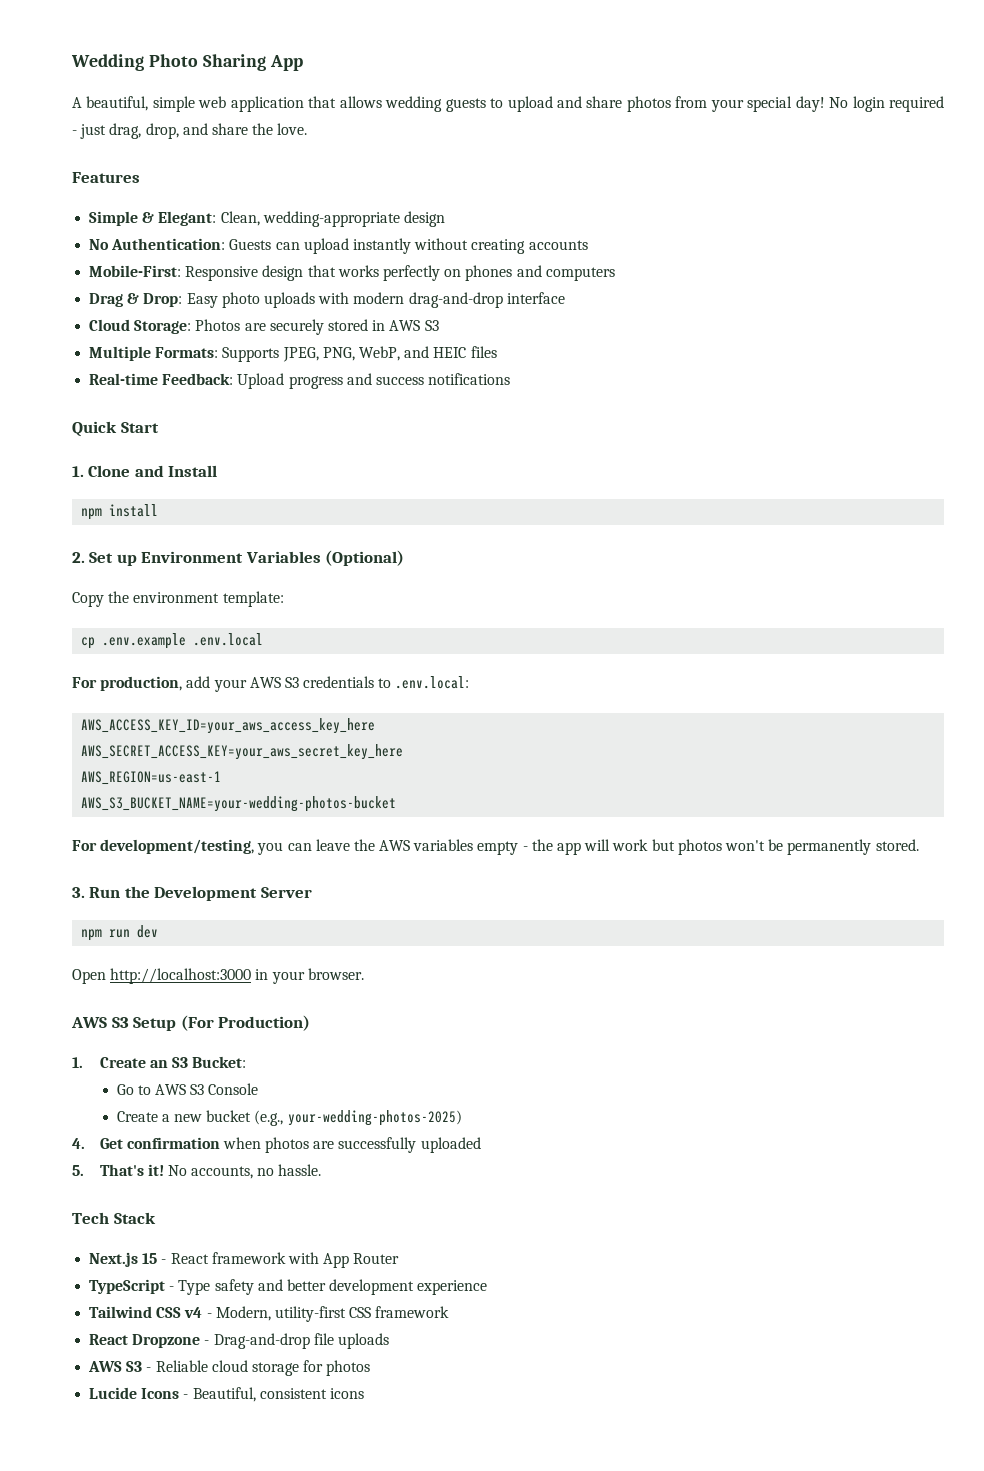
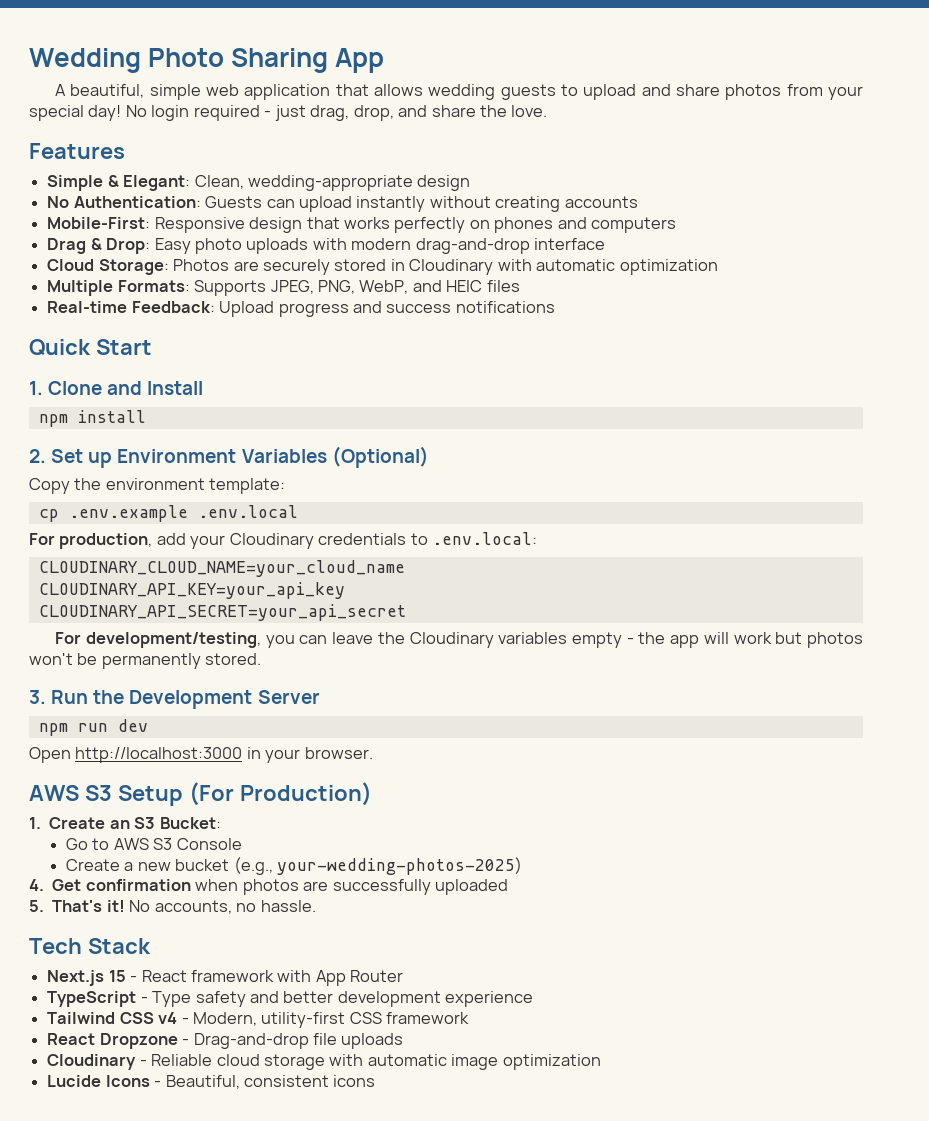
- Cloud Storage: Photos are securely stored in AWS S3
+ Cloud Storage: Photos are securely stored in Cloudinary with automatic optimization
- For production, add your AWS S3 credentials to .env.local:
+ For production, add your Cloudinary credentials to .env.local:
- AWS_ACCESS_KEY_ID=your_aws_access_key_here
- AWS_SECRET_ACCESS_KEY=your_aws_secret_key_here
- AWS_REGION=us-east-1
- AWS_S3_BUCKET_NAME=your-wedding-photos-bucket
+ CLOUDINARY_CLOUD_NAME=your_cloud_name
+ CLOUDINARY_API_KEY=your_api_key
+ CLOUDINARY_API_SECRET=your_api_secret
- For development/testing, you can leave the AWS variables empty - the app will work but photos won't be permanently stored.
+ For development/testing, you can leave the Cloudinary variables empty - the app will work but photos won't be permanently stored.
- AWS S3 - Reliable cloud storage for photos
+ Cloudinary - Reliable cloud storage with automatic image optimization

